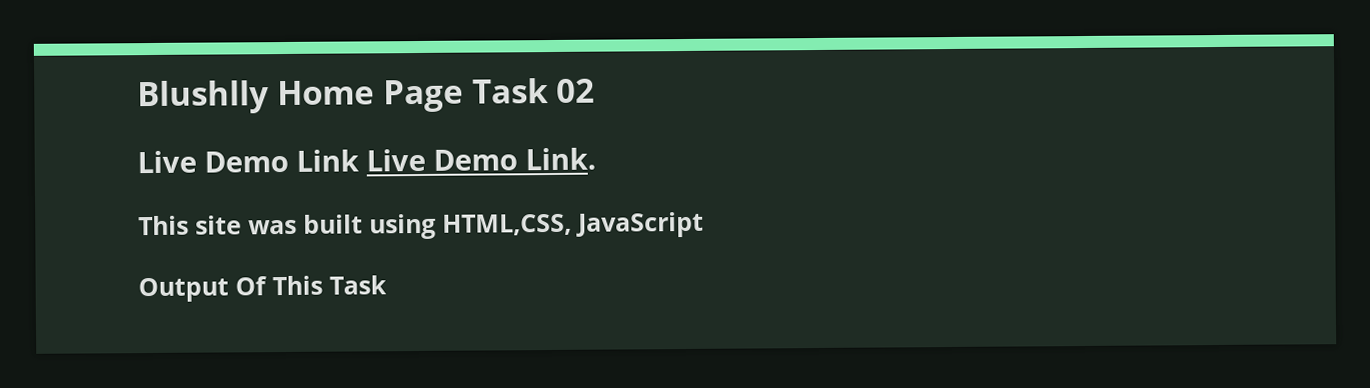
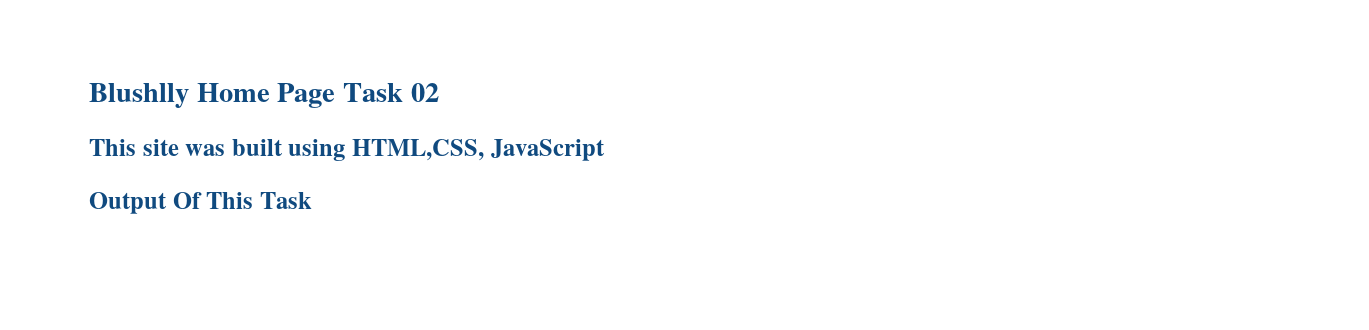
- Live Demo Link Live Demo Link.

